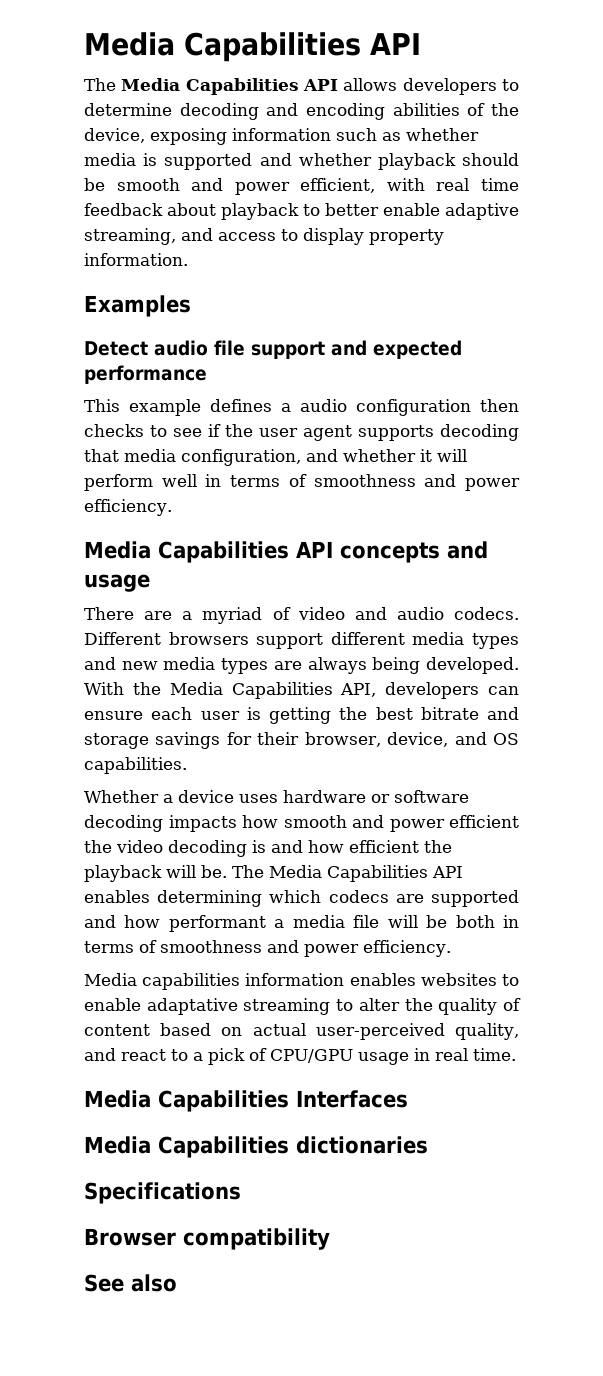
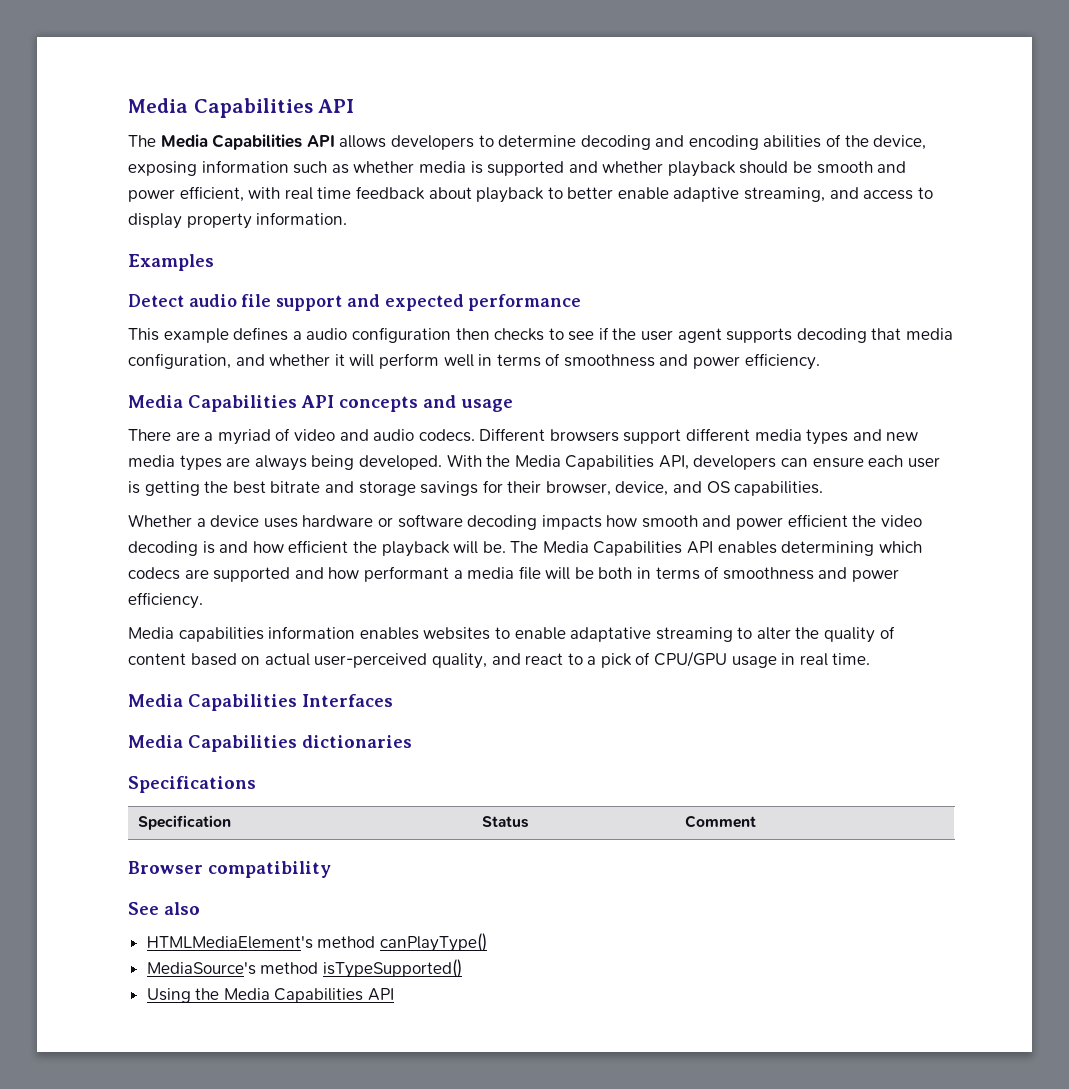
+ Specification | Status | Comment
+ HTMLMediaElement's method canPlayType()
+ MediaSource's method isTypeSupported()
+ Using the Media Capabilities API

